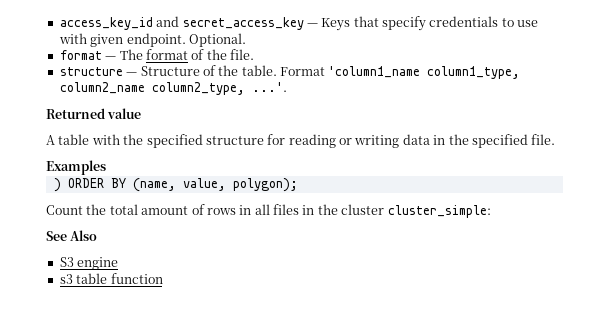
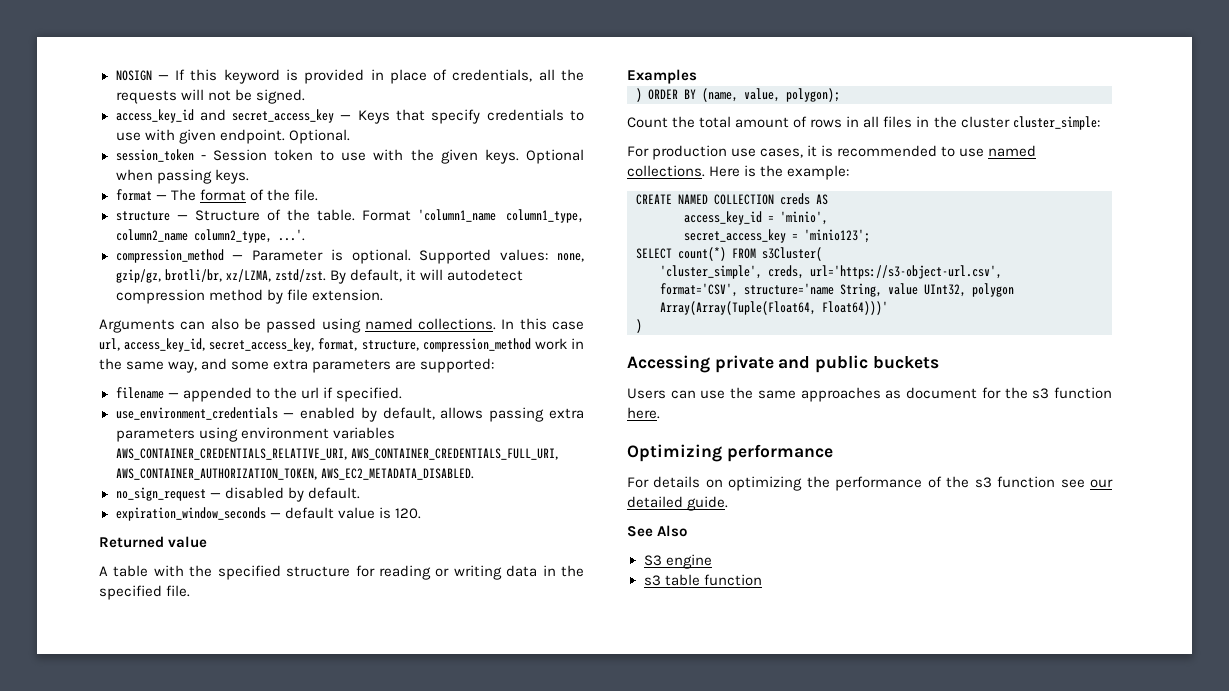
+ NOSIGN — If this keyword is provided in place of credentials, all the requests will not be signed.
+ session_token - Session token to use with the given keys. Optional when passing keys.
+ compression_method — Parameter is optional. Supported values: none, gzip/gz, brotli/br, xz/LZMA, zstd/zst. By default, it will autodetect compression method by file extension.
+ Arguments can also be passed using named collections. In this case url, access_key_id, secret_access_key, format, structure, compression_method work in the same way, and some extra parameters are supported:
+ filename — appended to the url if specified.
+ use_environment_credentials — enabled by default, allows passing extra parameters using environment variables AWS_CONTAINER_CREDENTIALS_RELATIVE_URI, AWS_CONTAINER_CREDENTIALS_FULL_URI, AWS_CONTAINER_AUTHORIZATION_TOKEN, AWS_EC2_METADATA_DISABLED.
+ no_sign_request — disabled by default.
+ expiration_window_seconds — default value is 120.
+ For production use cases, it is recommended to use named collections. Here is the example:
+ CREATE NAMED COLLECTION creds AS
+ access_key_id = 'minio',
+ secret_access_key = 'minio123';
+ SELECT count(*) FROM s3Cluster(
+ 'cluster_simple', creds, url='https://s3-object-url.csv',
+ format='CSV', structure='name String, value UInt32, polygon Array(Array(Tuple(Float64, Float64)))'
+ )
+ Accessing private and public buckets
+ Users can use the same approaches as document for the s3 function here.
+ Optimizing performance
+ For details on optimizing the performance of the s3 function see our detailed guide.

